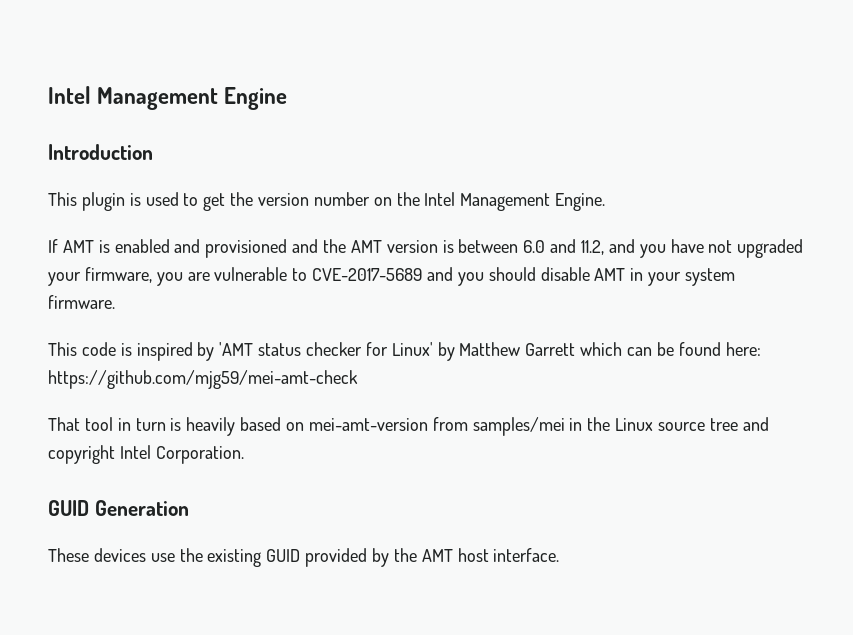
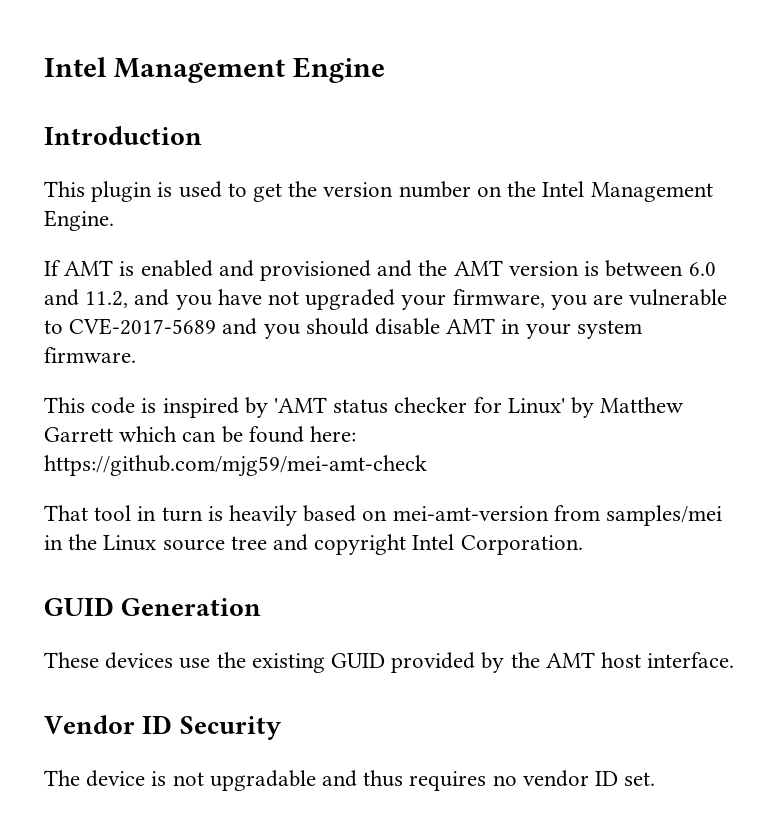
+ Vendor ID Security
+ The device is not upgradable and thus requires no vendor ID set.

